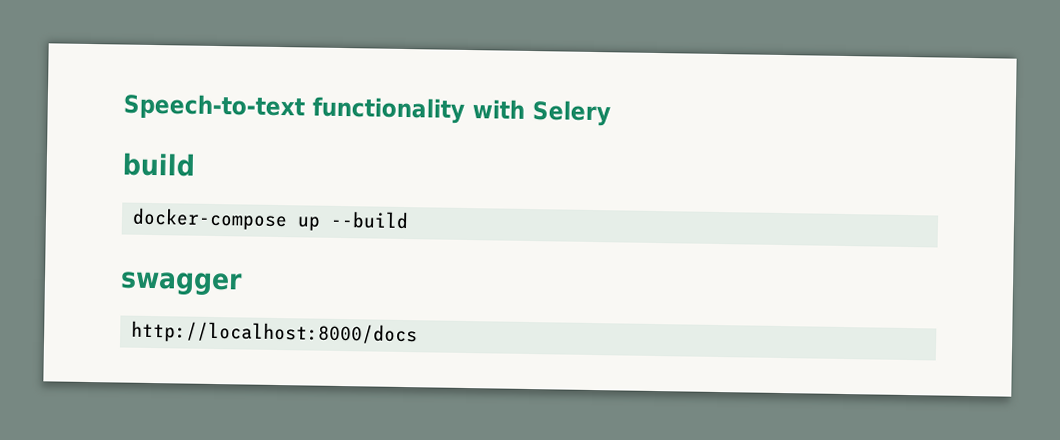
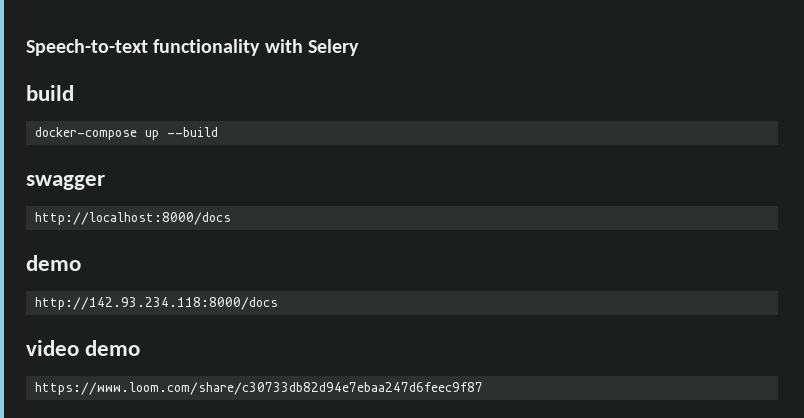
  http://localhost:8000/docs
+ demo
+ http://142.93.234.118:8000/docs
+ video demo
+ https://www.loom.com/share/c30733db82d94e7ebaa247d6feec9f87

